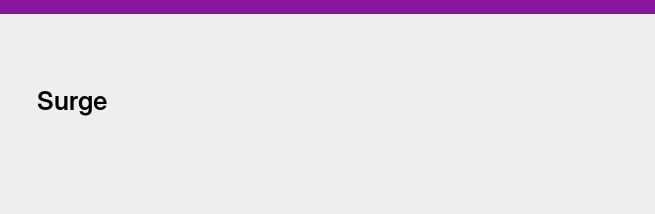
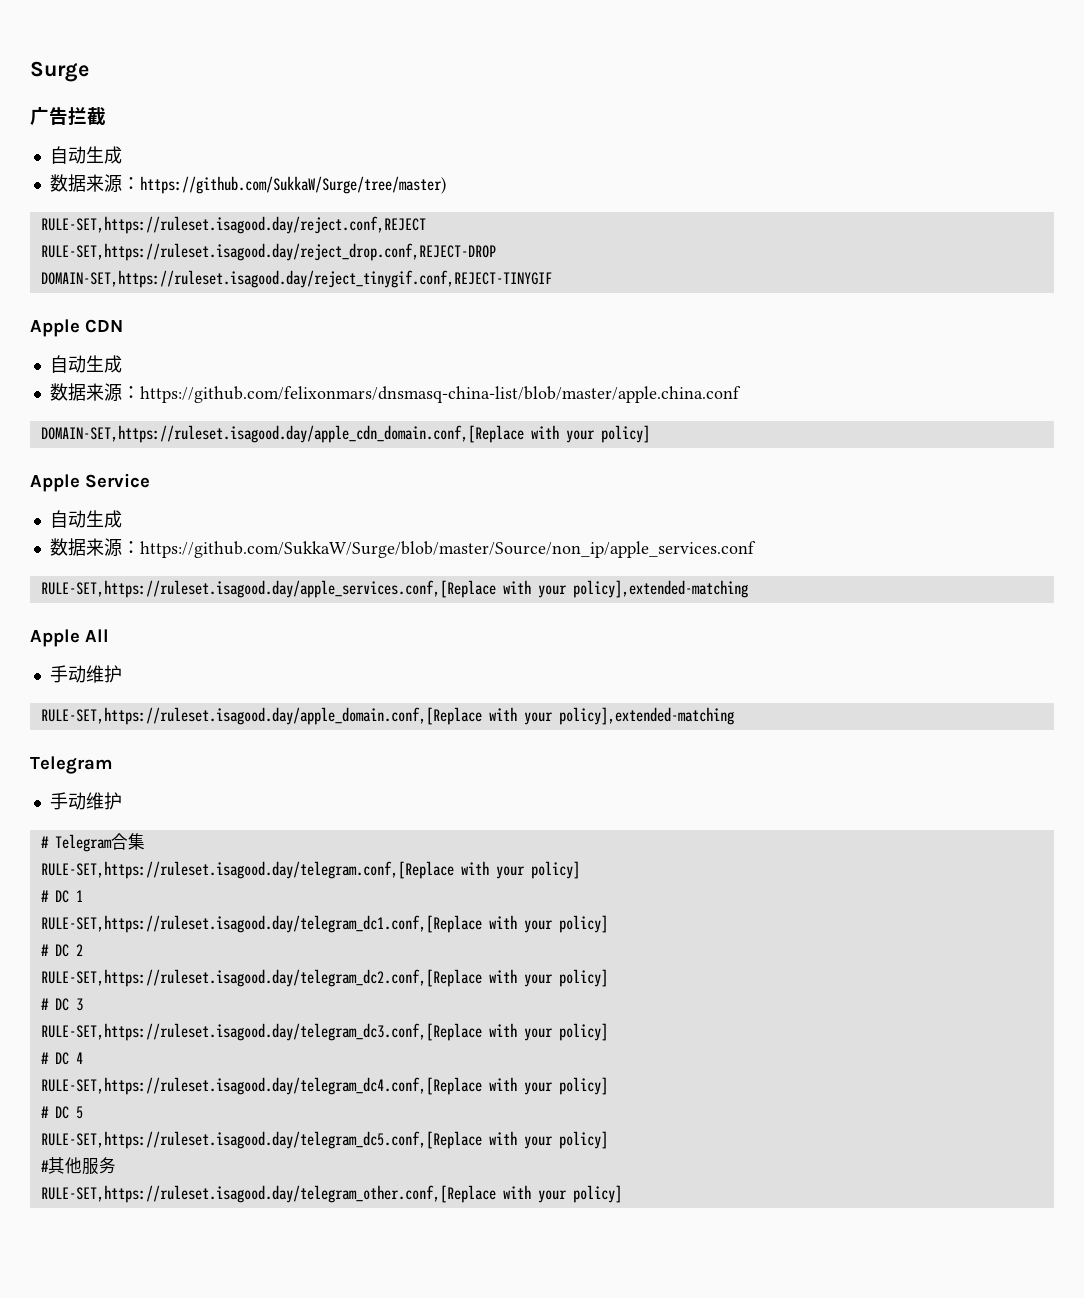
+ 广告拦截
+ 自动生成
+ 数据来源：https://github.com/SukkaW/Surge/tree/master)
+ RULE-SET,https://ruleset.isagood.day/reject.conf,REJECT
+ RULE-SET,https://ruleset.isagood.day/reject_drop.conf,REJECT-DROP
+ DOMAIN-SET,https://ruleset.isagood.day/reject_tinygif.conf,REJECT-TINYGIF
+ Apple CDN
+ 自动生成
+ 数据来源：https://github.com/felixonmars/dnsmasq-china-list/blob/master/apple.china.conf
+ DOMAIN-SET,https://ruleset.isagood.day/apple_cdn_domain.conf,[Replace with your policy]
+ Apple Service
+ 自动生成
+ 数据来源：https://github.com/SukkaW/Surge/blob/master/Source/non_ip/apple_services.conf
+ RULE-SET,https://ruleset.isagood.day/apple_services.conf,[Replace with your policy],extended-matching
+ Apple All
+ 手动维护
+ RULE-SET,https://ruleset.isagood.day/apple_domain.conf,[Replace with your policy],extended-matching
+ Telegram
+ 手动维护
+ # Telegram合集
+ RULE-SET,https://ruleset.isagood.day/telegram.conf,[Replace with your policy]
+ # DC 1
+ RULE-SET,https://ruleset.isagood.day/telegram_dc1.conf,[Replace with your policy]
+ # DC 2
+ RULE-SET,https://ruleset.isagood.day/telegram_dc2.conf,[Replace with your policy]
+ # DC 3
+ RULE-SET,https://ruleset.isagood.day/telegram_dc3.conf,[Replace with your policy]
+ # DC 4
+ RULE-SET,https://ruleset.isagood.day/telegram_dc4.conf,[Replace with your policy]
+ # DC 5
+ RULE-SET,https://ruleset.isagood.day/telegram_dc5.conf,[Replace with your policy]
+ #其他服务
+ RULE-SET,https://ruleset.isagood.day/telegram_other.conf,[Replace with your policy]

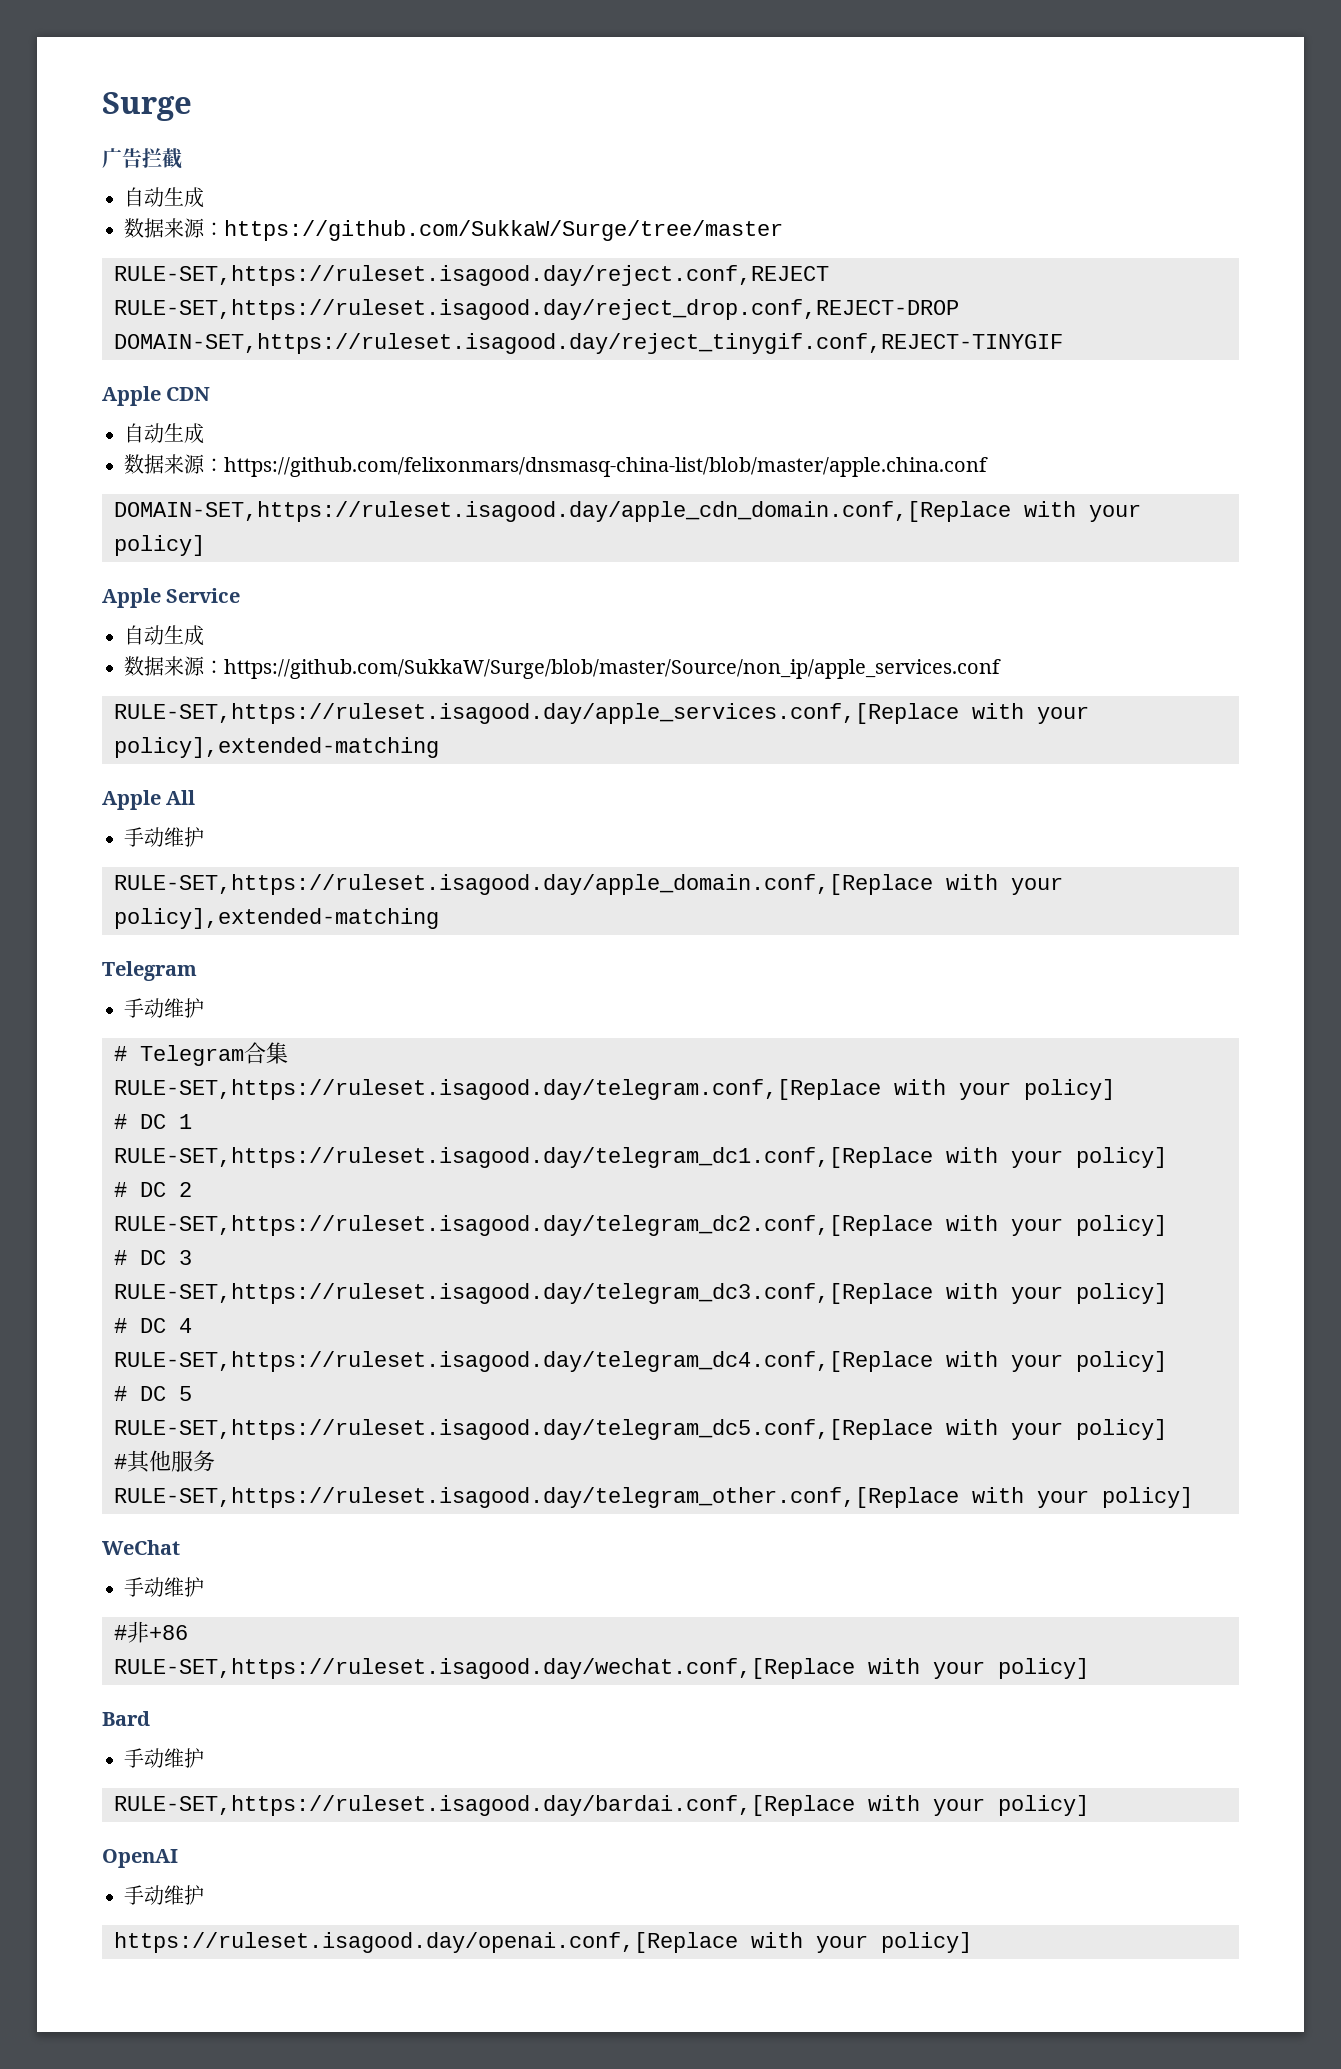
- 数据来源：https://github.com/SukkaW/Surge/tree/master)
+ 数据来源：https://github.com/SukkaW/Surge/tree/master
+ WeChat
+ 手动维护
+ #非+86
+ RULE-SET,https://ruleset.isagood.day/wechat.conf,[Replace with your policy]
+ Bard
+ 手动维护
+ RULE-SET,https://ruleset.isagood.day/bardai.conf,[Replace with your policy]
+ OpenAI
+ 手动维护
+ https://ruleset.isagood.day/openai.conf,[Replace with your policy]

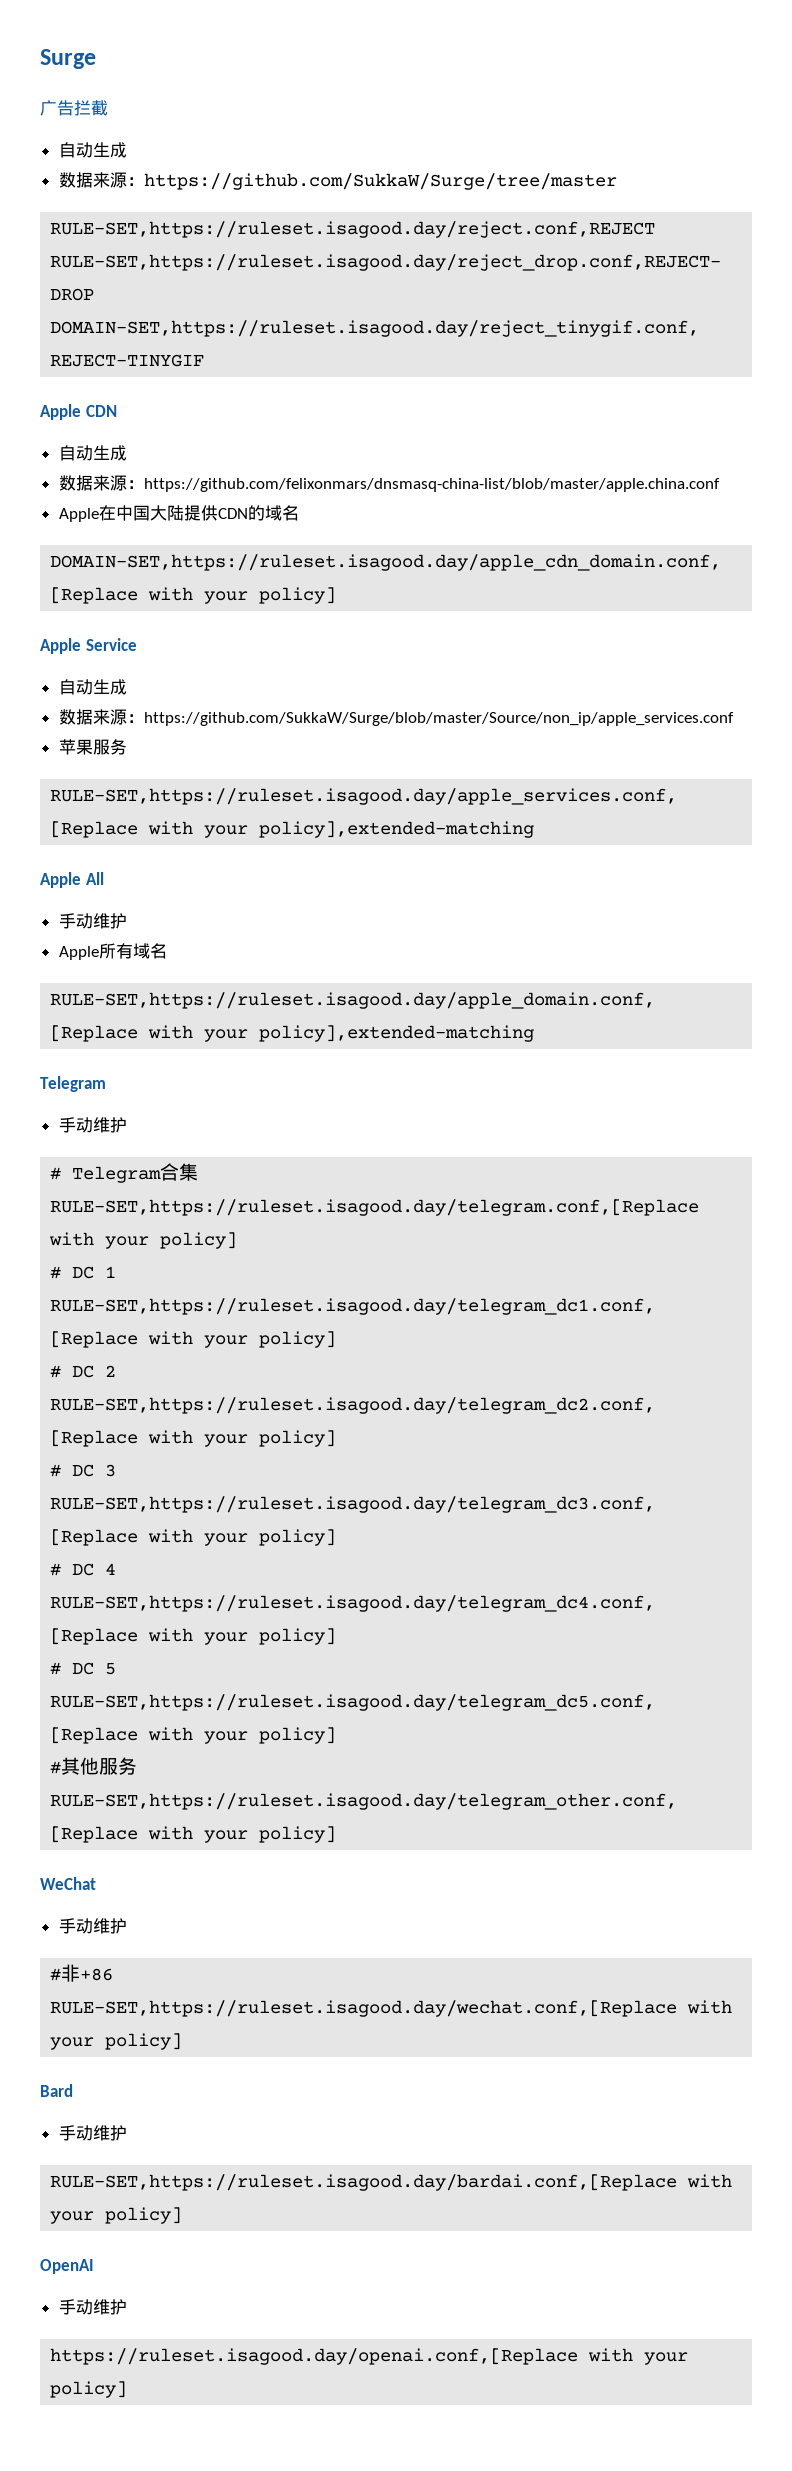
+ Apple在中国大陆提供CDN的域名
+ 苹果服务
+ Apple所有域名

